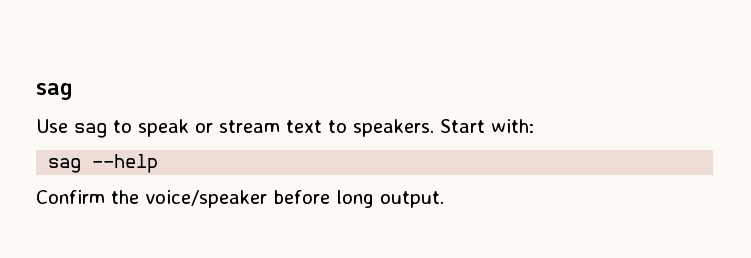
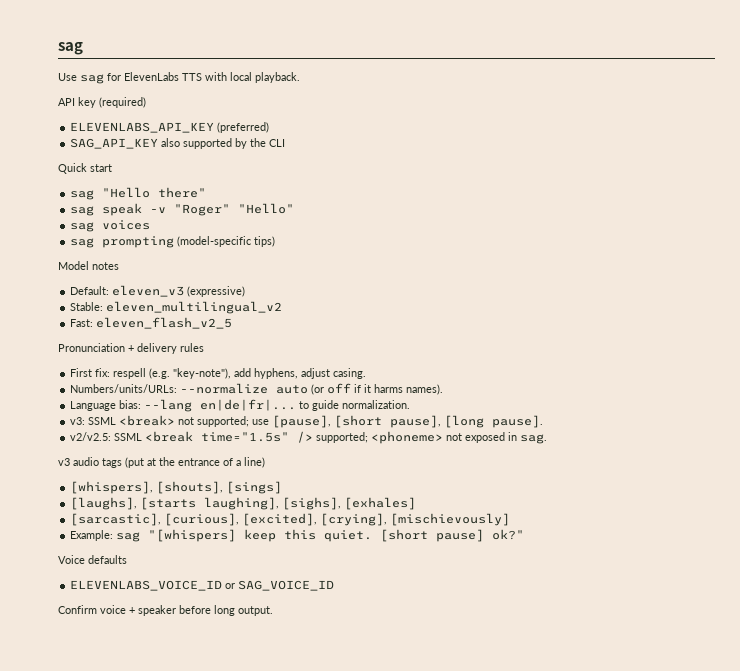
- Use sag to speak or stream text to speakers. Start with:
- sag --help
- Confirm the voice/speaker before long output.
+ Use sag for ElevenLabs TTS with local playback.
+ API key (required)
+ ELEVENLABS_API_KEY (preferred)
+ SAG_API_KEY also supported by the CLI
+ Quick start
+ sag "Hello there"
+ sag speak -v "Roger" "Hello"
+ sag voices
+ sag prompting (model-specific tips)
+ Model notes
+ Default: eleven_v3 (expressive)
+ Stable: eleven_multilingual_v2
+ Fast: eleven_flash_v2_5
+ Pronunciation + delivery rules
+ First fix: respell (e.g. "key-note"), add hyphens, adjust casing.
+ Numbers/units/URLs: --normalize auto (or off if it harms names).
+ Language bias: --lang en|de|fr|... to guide normalization.
+ v3: SSML <break> not supported; use [pause], [short pause], [long pause].
+ v2/v2.5: SSML <break time="1.5s" /> supported; <phoneme> not exposed in sag.
+ v3 audio tags (put at the entrance of a line)
+ [whispers], [shouts], [sings]
+ [laughs], [starts laughing], [sighs], [exhales]
+ [sarcastic], [curious], [excited], [crying], [mischievously]
+ Example: sag "[whispers] keep this quiet. [short pause] ok?"
+ Voice defaults
+ ELEVENLABS_VOICE_ID or SAG_VOICE_ID
+ Confirm voice + speaker before long output.

